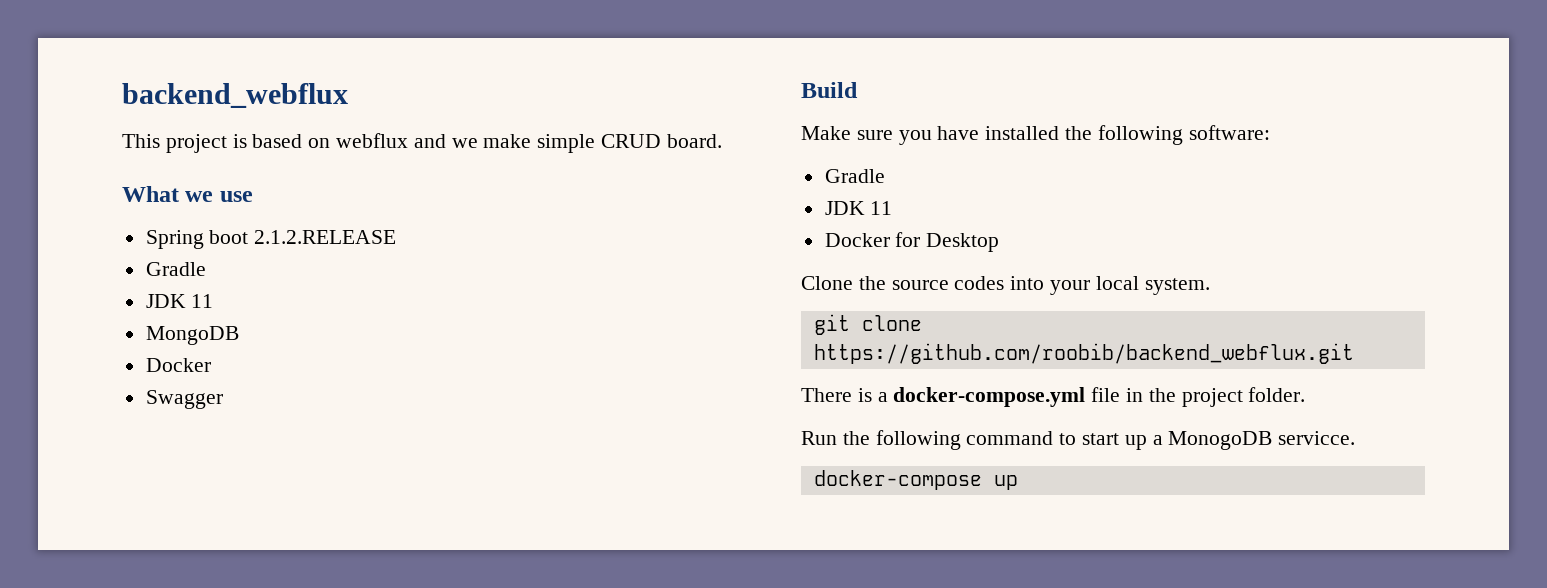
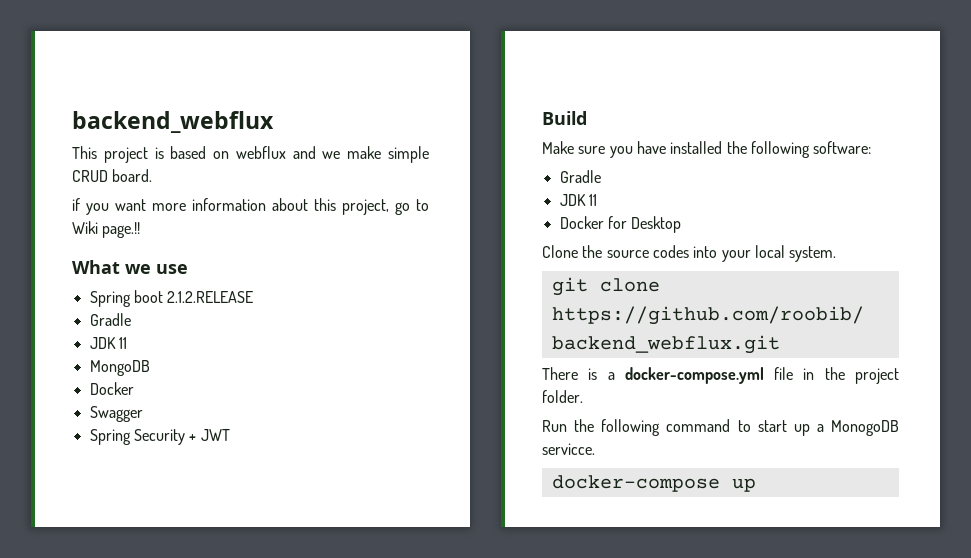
+ if you want more information about this project, go to Wiki page.!!
+ Spring Security + JWT

